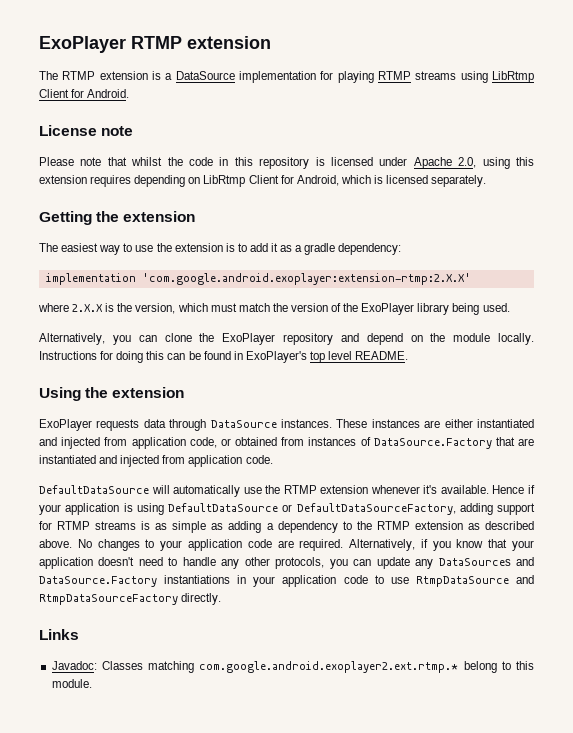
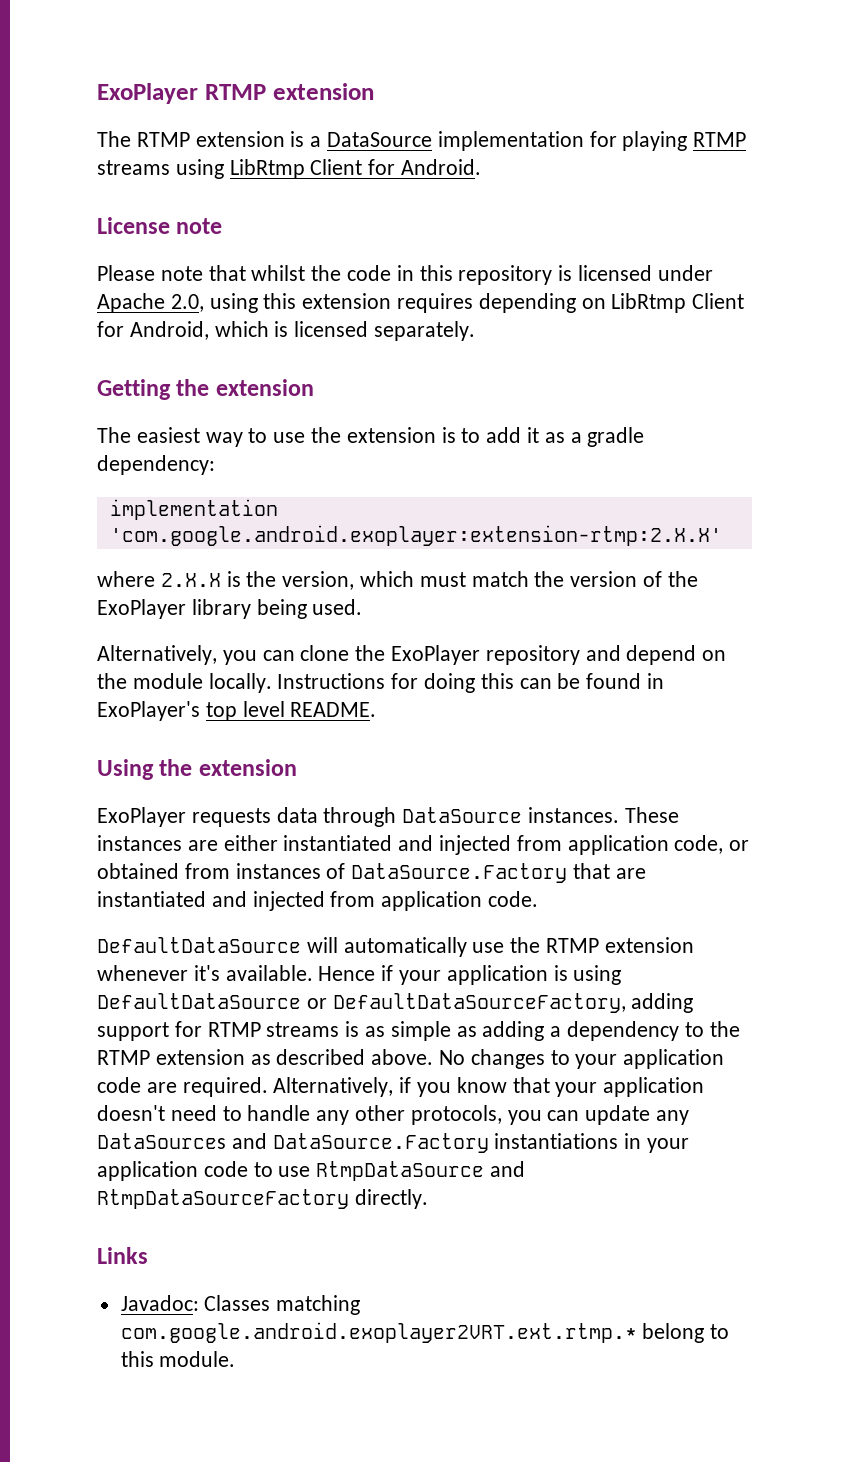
- Javadoc: Classes matching com.google.android.exoplayer2.ext.rtmp.* belong to this module.
+ Javadoc: Classes matching com.google.android.exoplayer2VRT.ext.rtmp.* belong to this module.

